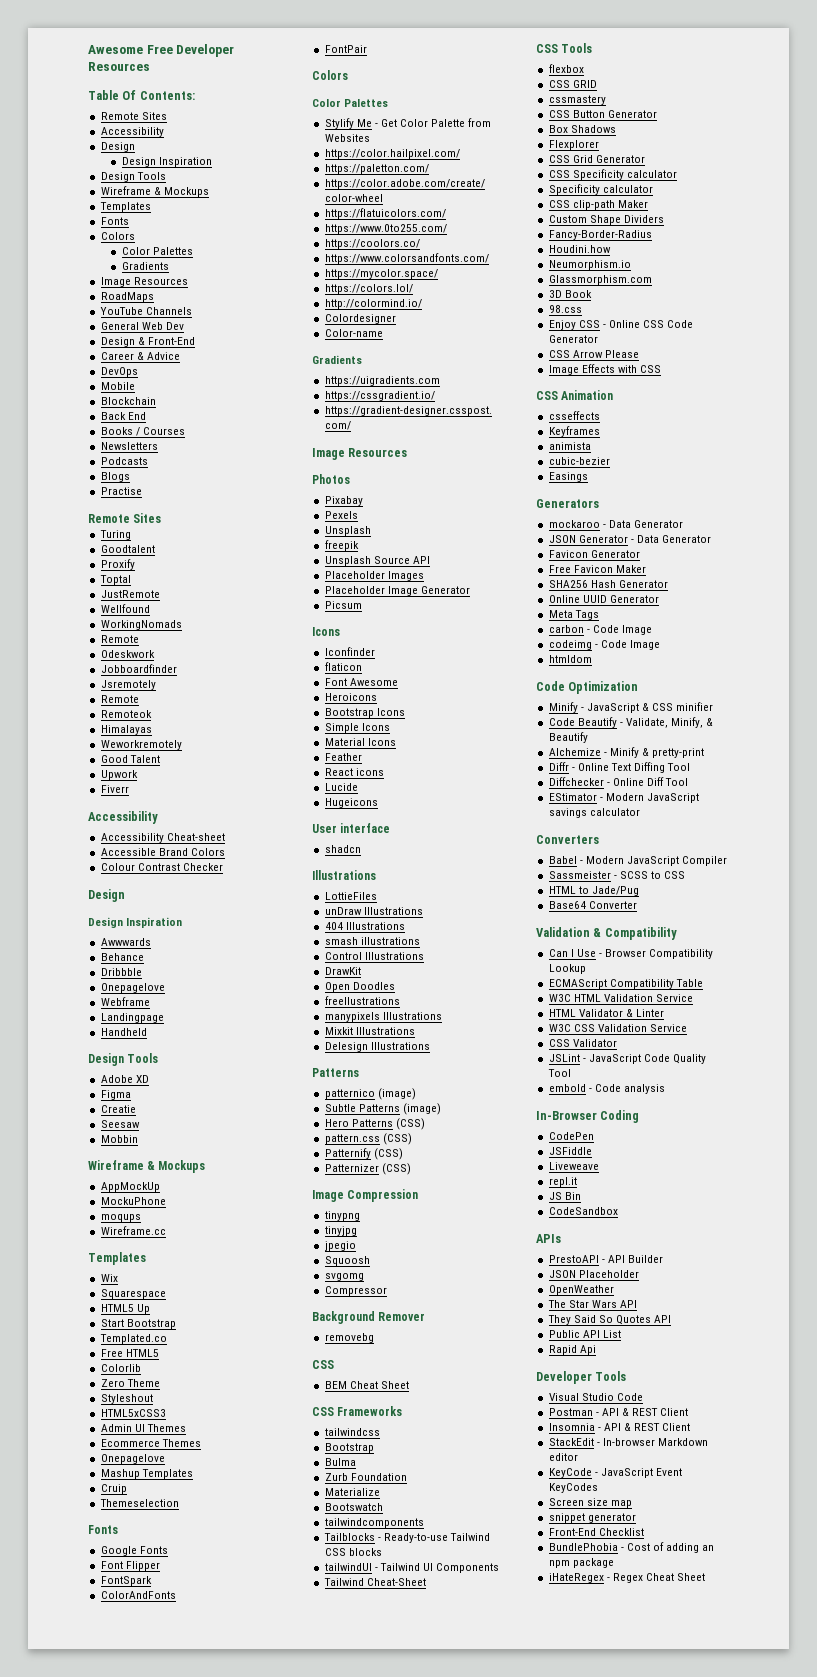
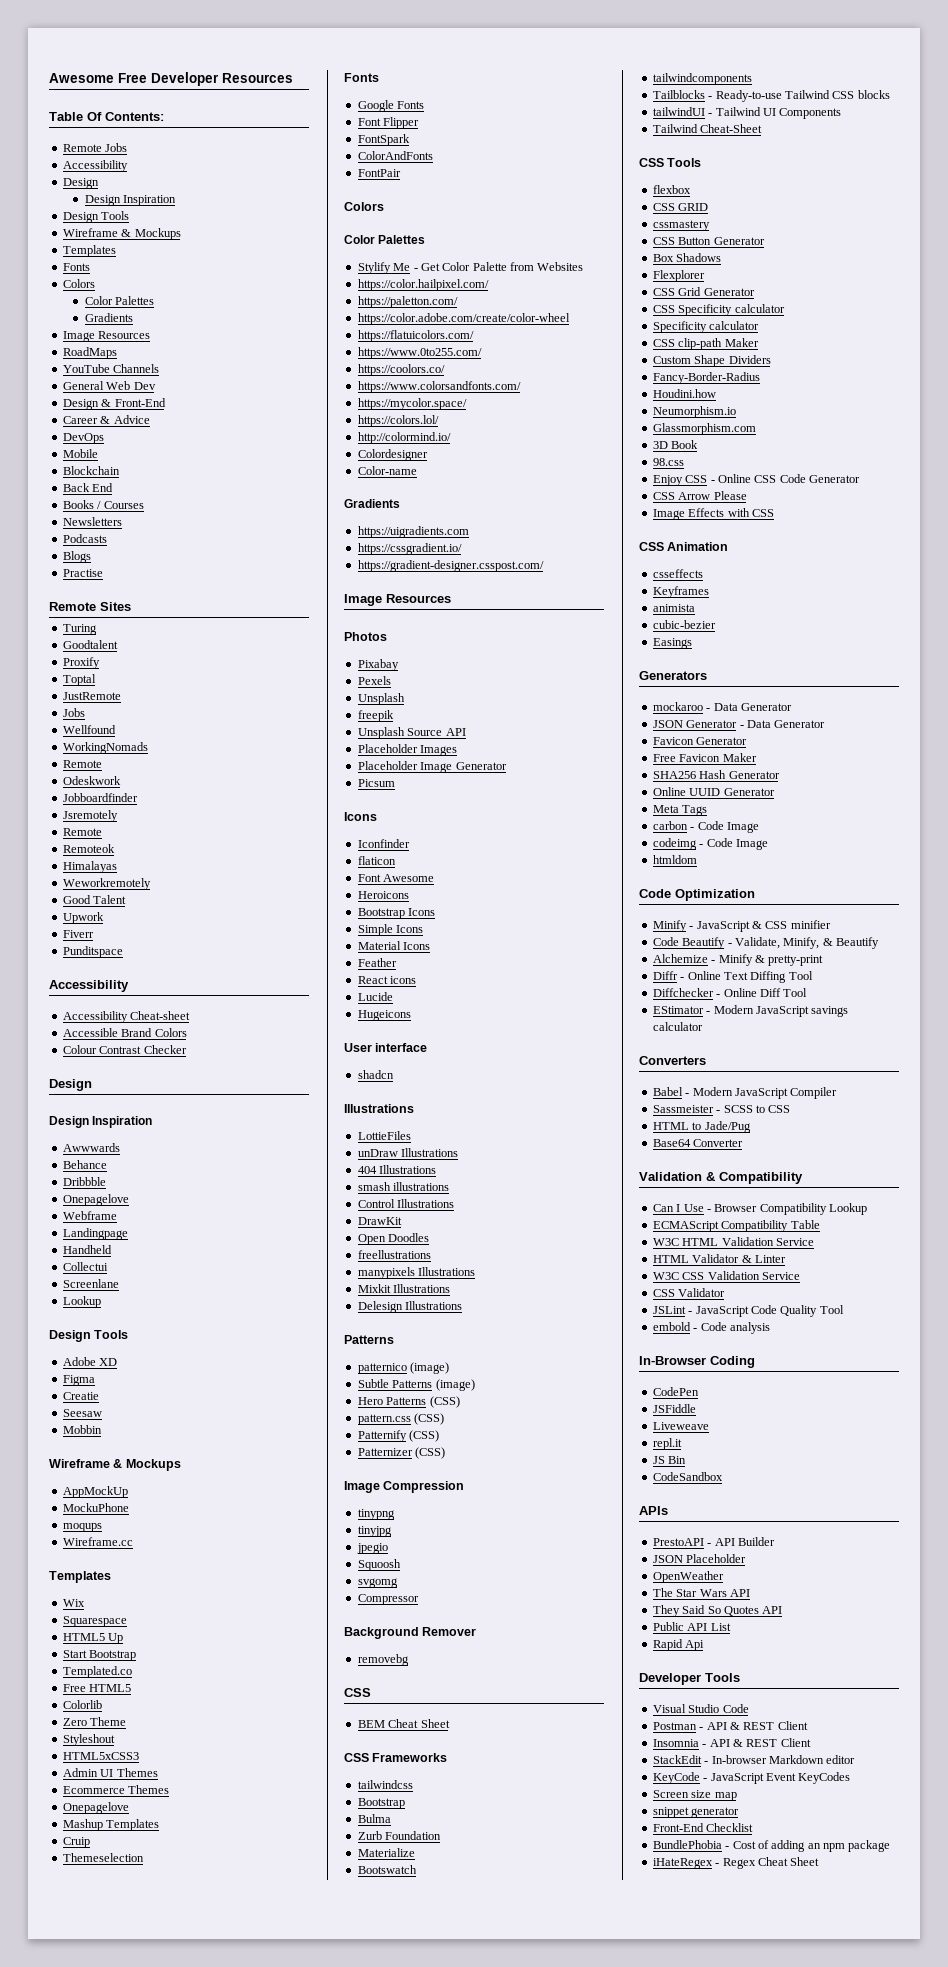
  Table Of Contents:
- Remote Sites
+ Remote Jobs
  JustRemote
+ Jobs
+ Punditspace
+ Collectui
+ Screenlane
+ Lookup

